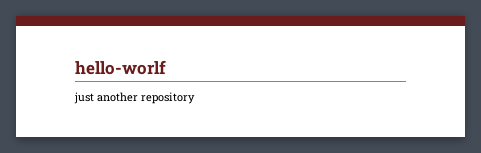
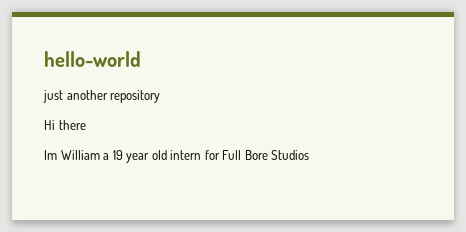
- hello-worlf
+ hello-world
+ Hi there
+ Im William a 19 year old intern for Full Bore Studios

